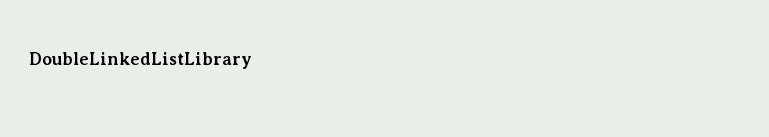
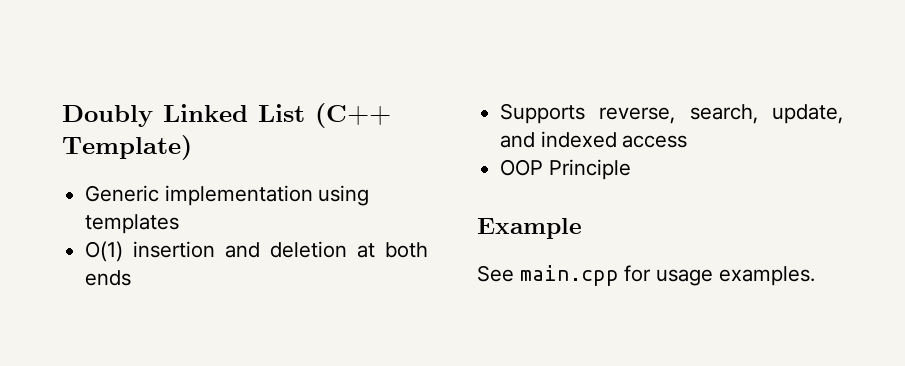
- DoubleLinkedListLibrary
+ Doubly Linked List (C++ Template)
+ Generic implementation using templates
+ O(1) insertion and deletion at both ends
+ Supports reverse, search, update, and indexed access
+ OOP Principle
+ Example
+ See main.cpp for usage examples.

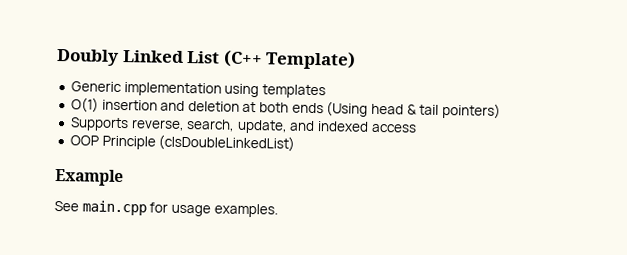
- O(1) insertion and deletion at both ends
+ O(1) insertion and deletion at both ends (Using head & tail pointers)
- OOP Principle
+ OOP Principle (clsDoubleLinkedList)

